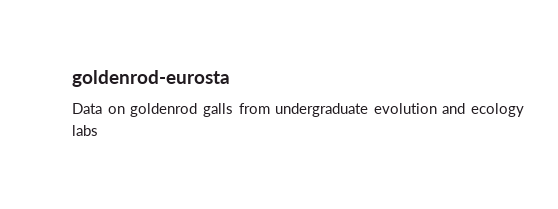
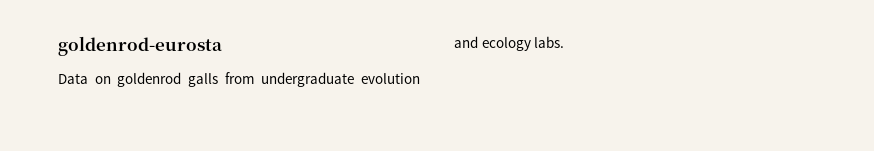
- Data on goldenrod galls from undergraduate evolution and ecology labs
+ Data on goldenrod galls from undergraduate evolution and ecology labs.

